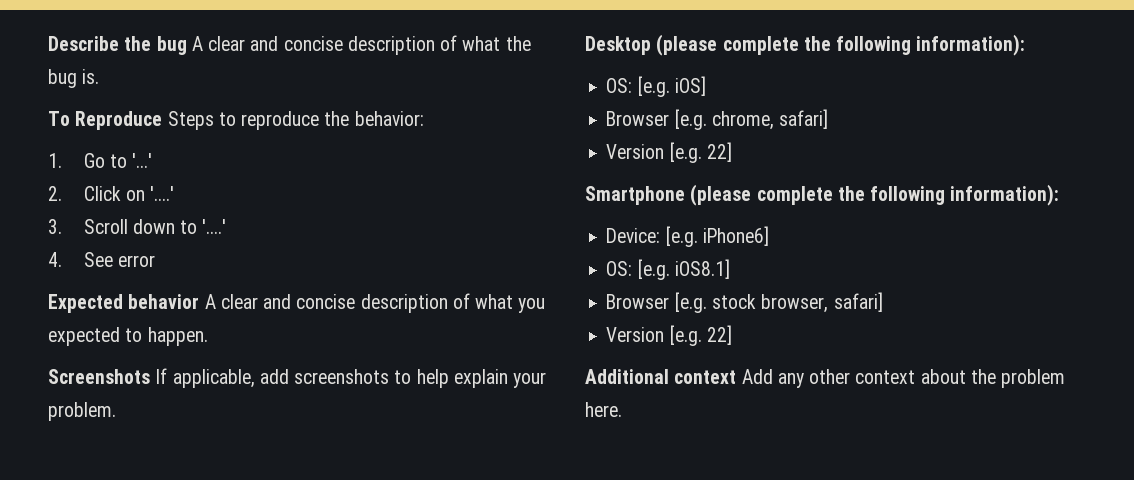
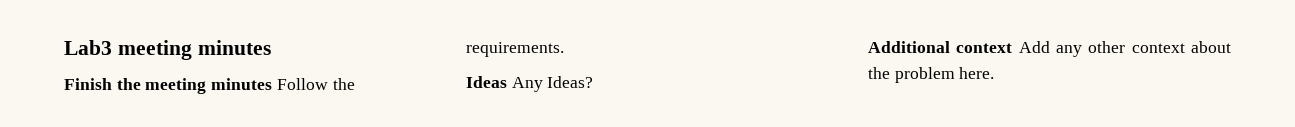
- Describe the bug A clear and concise description of what the bug is.
- To Reproduce Steps to reproduce the behavior:
- 1. Go to '...'
- 2. Click on '....'
- 3. Scroll down to '....'
- 4. See error
- Expected behavior A clear and concise description of what you expected to happen.
- Screenshots If applicable, add screenshots to help explain your problem.
- Desktop (please complete the following information):
- OS: [e.g. iOS]
- Browser [e.g. chrome, safari]
- Version [e.g. 22]
- Smartphone (please complete the following information):
- Device: [e.g. iPhone6]
- OS: [e.g. iOS8.1]
- Browser [e.g. stock browser, safari]
- Version [e.g. 22]
+ Lab3 meeting minutes
+ Finish the meeting minutes Follow the requirements.
+ Ideas Any Ideas?

